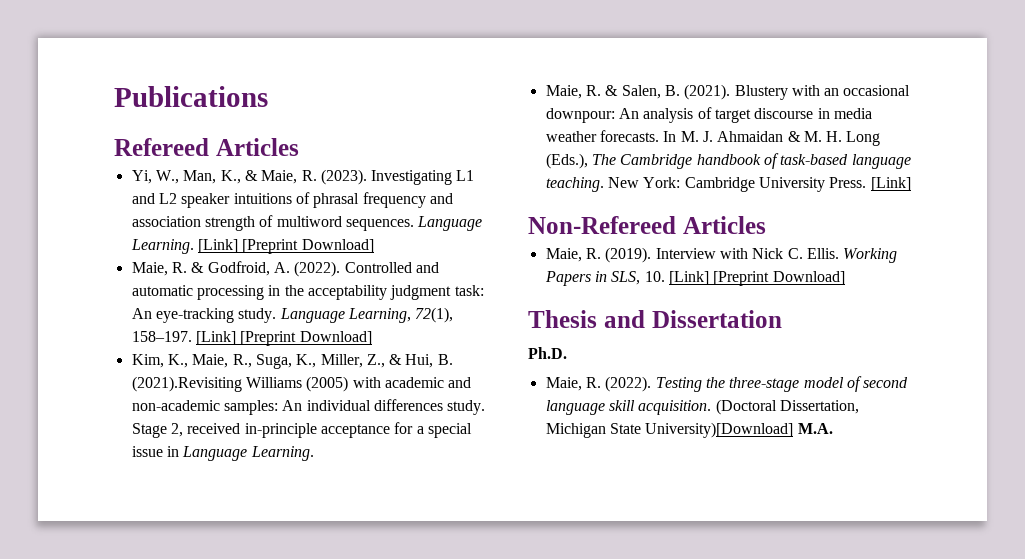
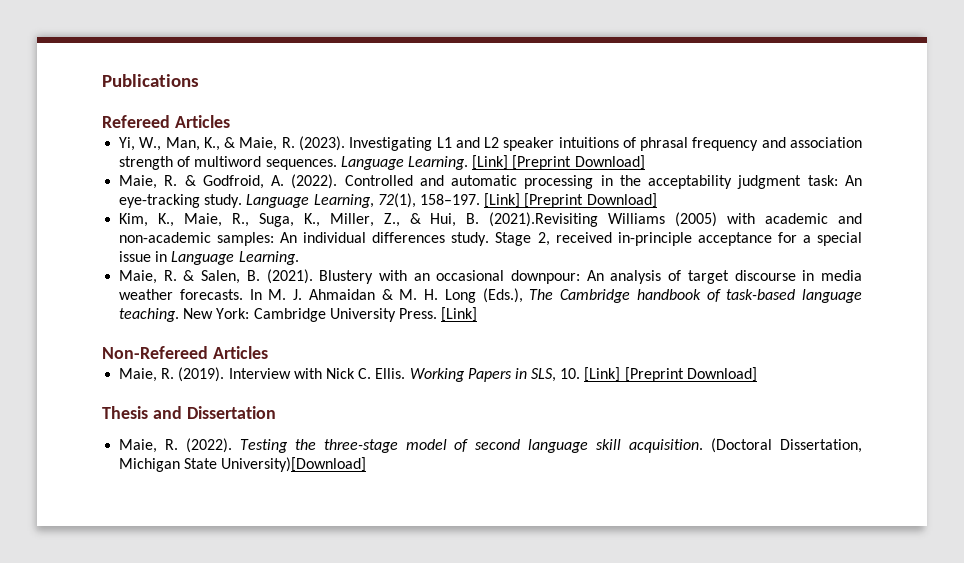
- Ph.D.
- (Doctoral Dissertation, Michigan State University)[Download] M.A.
+ (Doctoral Dissertation, Michigan State University)[Download]

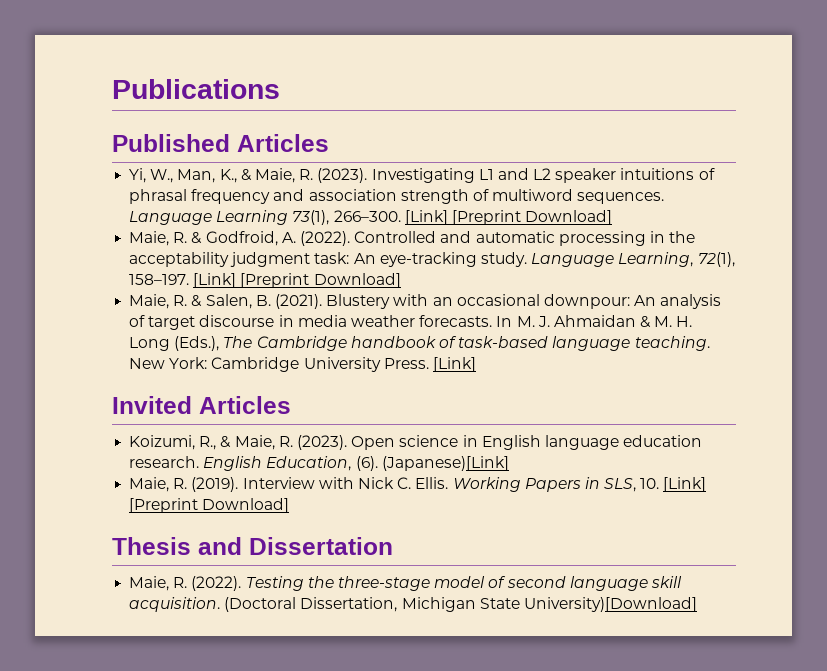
- Refereed Articles
+ Published Articles
- Investigating L1 and L2 speaker intuitions of phrasal frequency and association strength of multiword sequences. Language Learning.
+ Investigating L1 and L2 speaker intuitions of phrasal frequency and association strength of multiword sequences. Language Learning 73(1), 266–300.
- Kim, K., Maie, R., Suga, K., Miller, Z., & Hui, B. (2021).Revisiting Williams (2005) with academic and non-academic samples: An individual differences study. Stage 2, received in-principle acceptance for a special issue in Language Learning.
- Non-Refereed Articles
+ Invited Articles
+ Koizumi, R., & Maie, R. (2023). Open science in English language education research. English Education, (6). (Japanese)[Link]

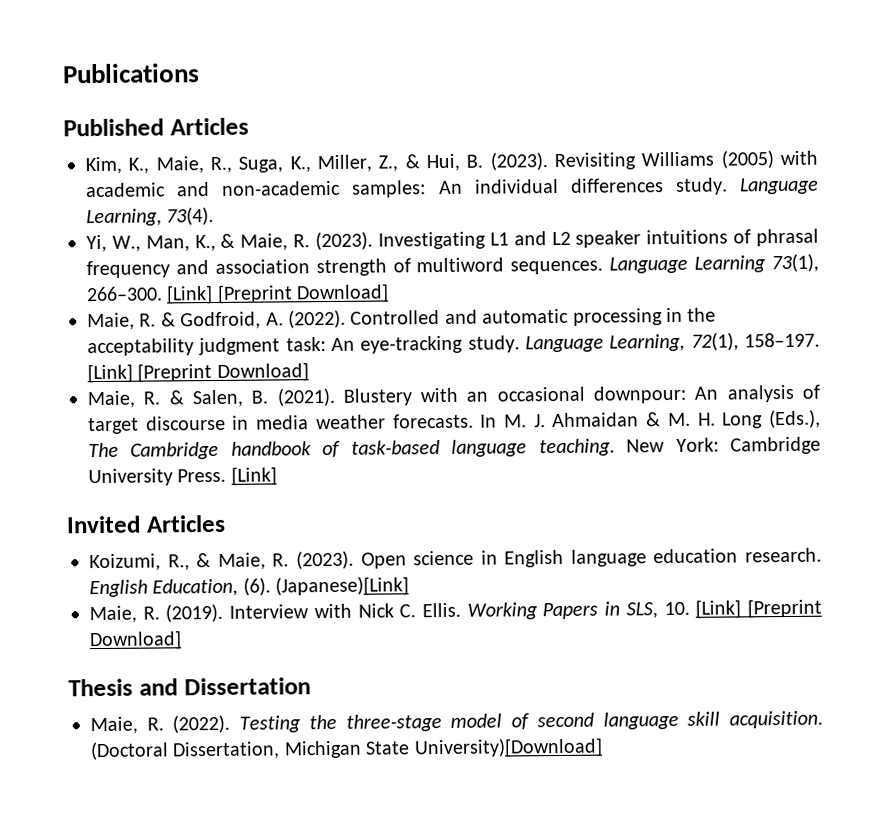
+ Kim, K., Maie, R., Suga, K., Miller, Z., & Hui, B. (2023). Revisiting Williams (2005) with academic and non-academic samples: An individual differences study. Language Learning, 73(4).

